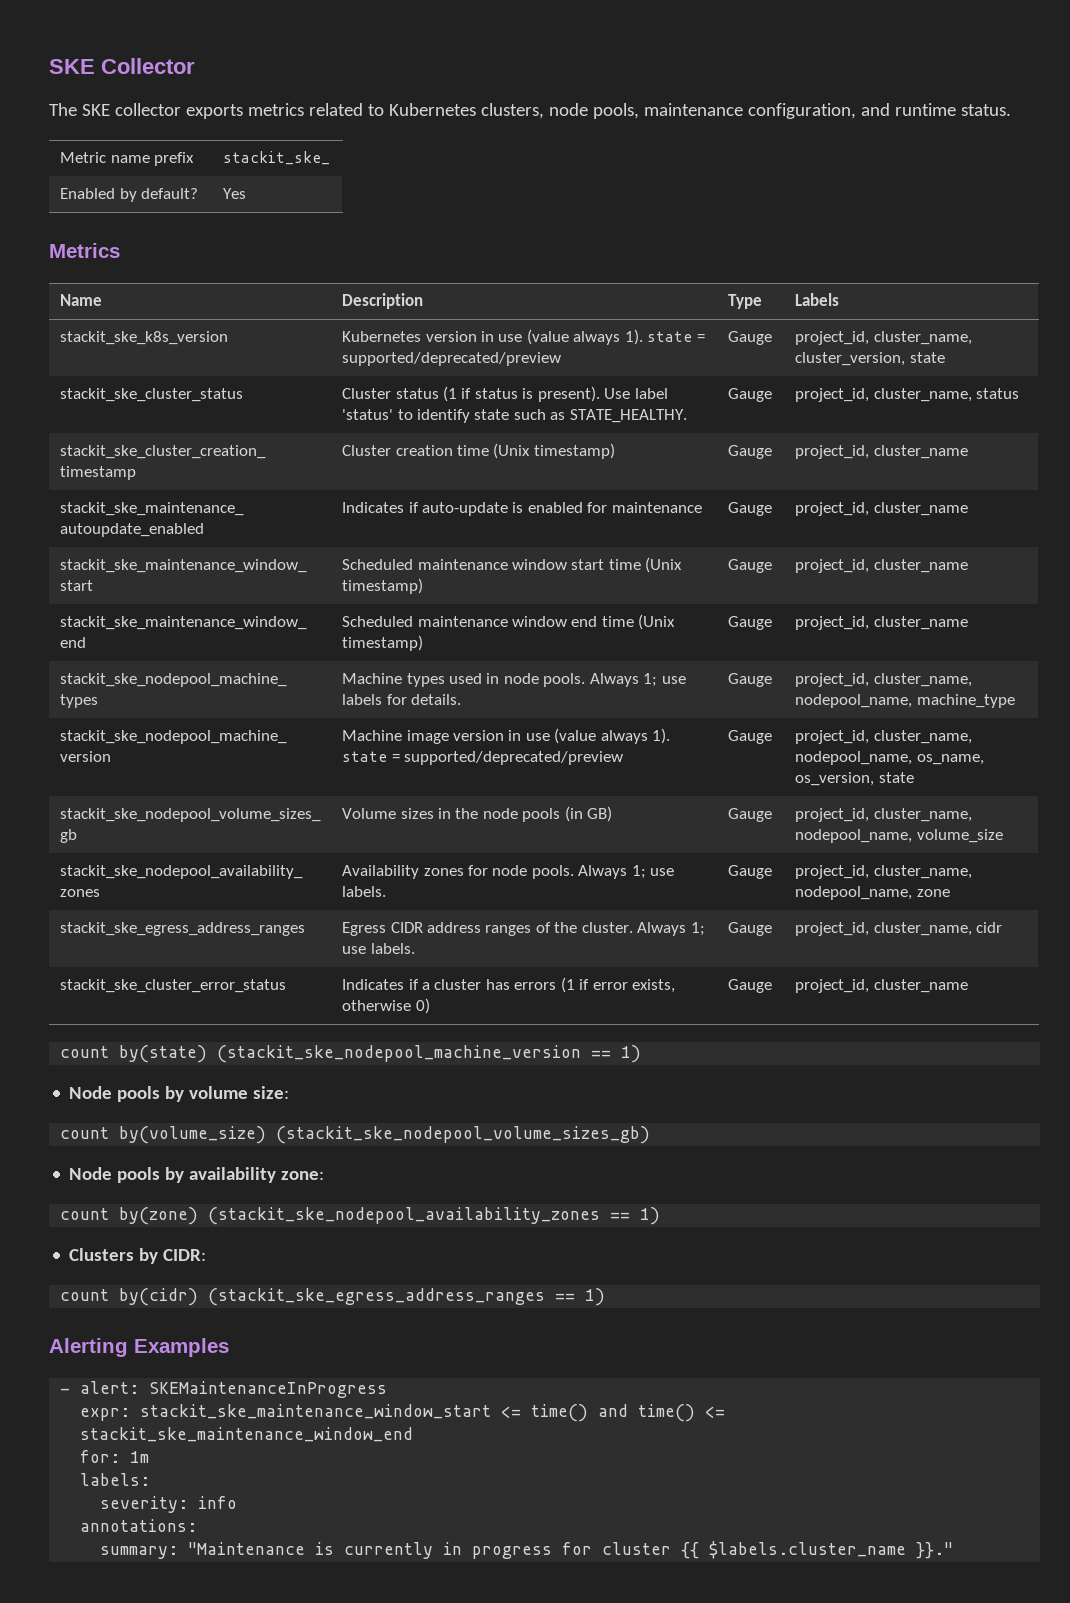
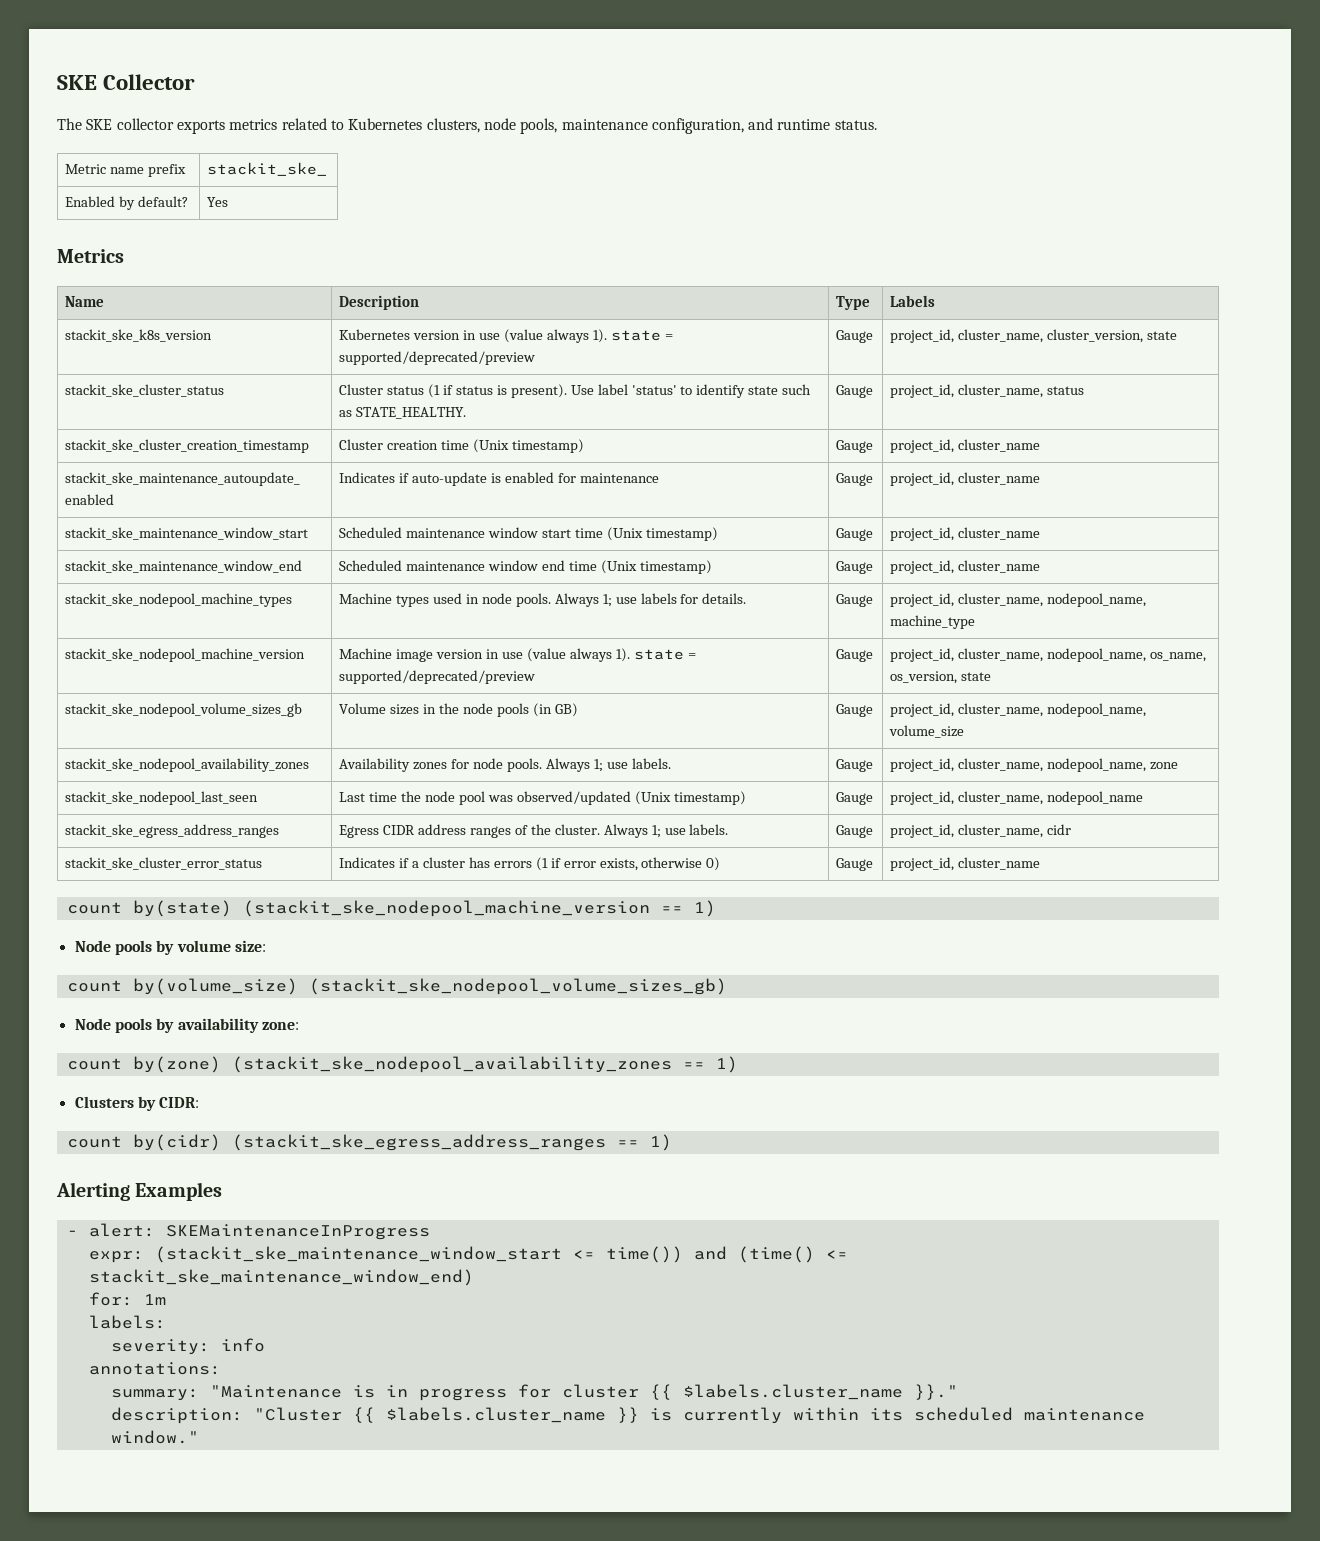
+ stackit_ske_nodepool_last_seen | Last time the node pool was observed/updated (Unix timestamp) | Gauge | project_id, cluster_name, nodepool_name
- expr: stackit_ske_maintenance_window_start <= time() and time() <= stackit_ske_maintenance_window_end
+ expr: (stackit_ske_maintenance_window_start <= time()) and (time() <= stackit_ske_maintenance_window_end)
- summary: "Maintenance is currently in progress for cluster {{ $labels.cluster_name }}."
+ summary: "Maintenance is in progress for cluster {{ $labels.cluster_name }}."
+ description: "Cluster {{ $labels.cluster_name }} is currently within its scheduled maintenance window."

